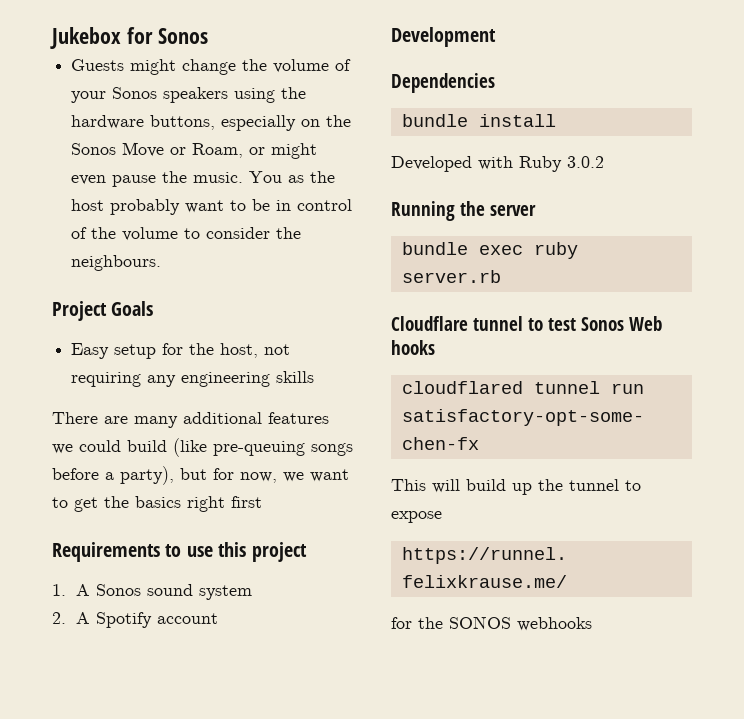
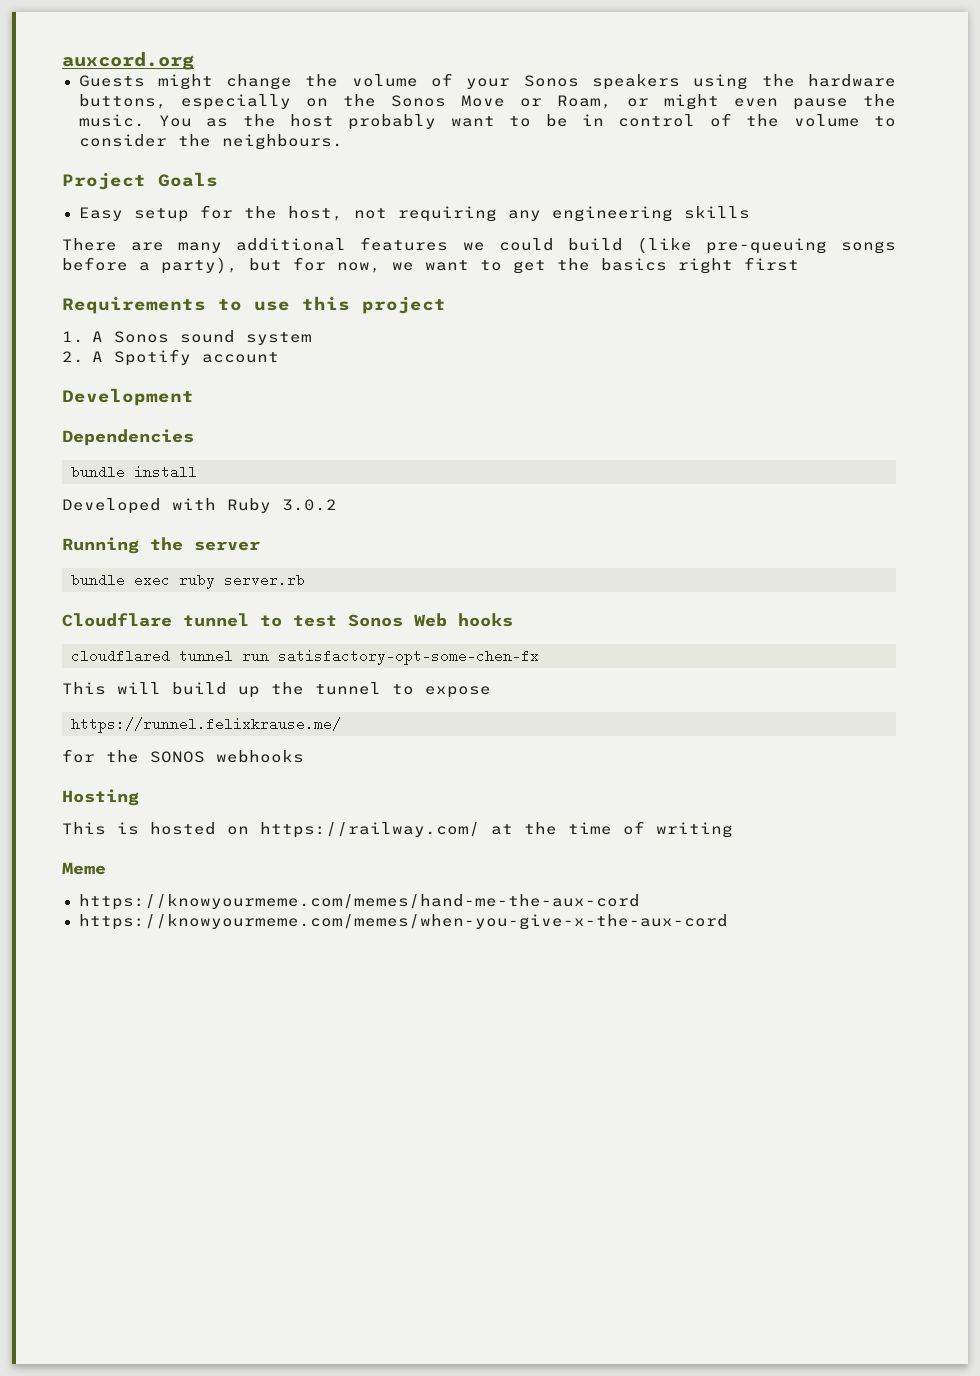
- Jukebox for Sonos
+ auxcord.org
+ Hosting
+ This is hosted on https://railway.com/ at the time of writing
+ Meme
+ https://knowyourmeme.com/memes/hand-me-the-aux-cord
+ https://knowyourmeme.com/memes/when-you-give-x-the-aux-cord

